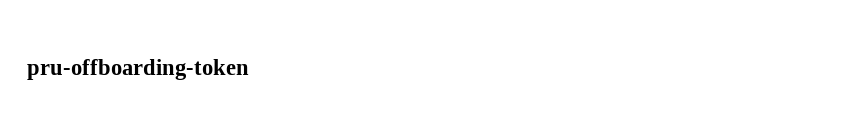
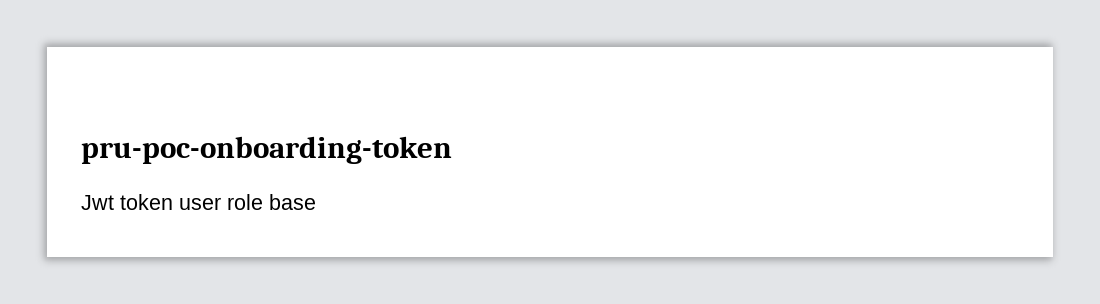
- pru-offboarding-token
+ pru-poc-onboarding-token
+ Jwt token user role base

